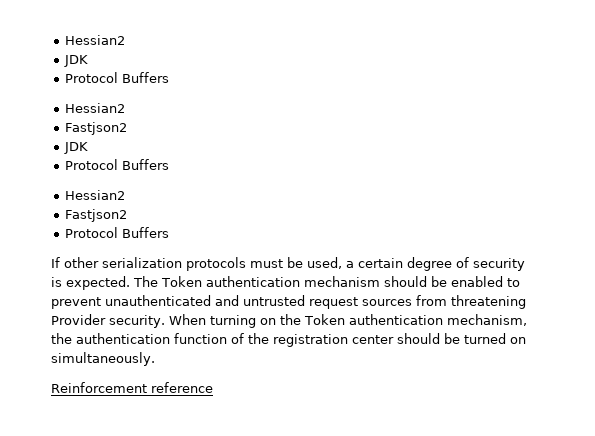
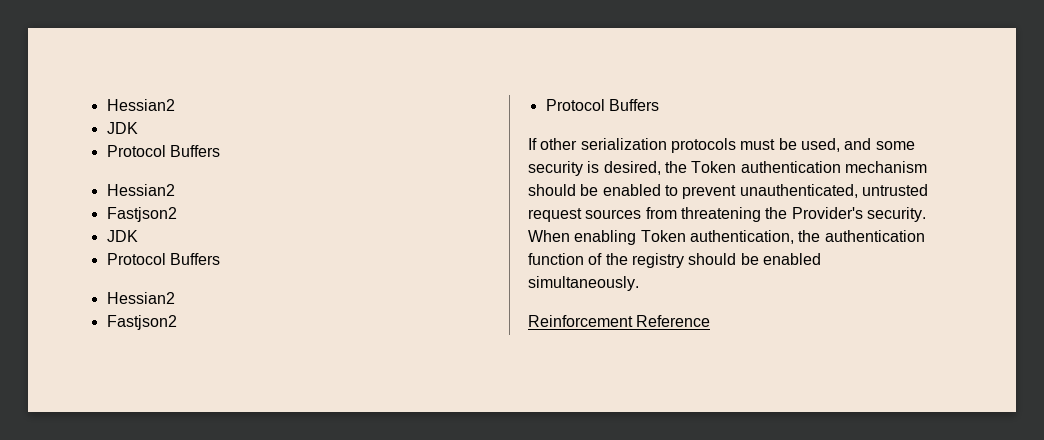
- If other serialization protocols must be used, a certain degree of security is expected. The Token authentication mechanism should be enabled to prevent unauthenticated and untrusted request sources from threatening Provider security. When turning on the Token authentication mechanism, the authentication function of the registration center should be turned on simultaneously.
+ If other serialization protocols must be used, and some security is desired, the Token authentication mechanism should be enabled to prevent unauthenticated, untrusted request sources from threatening the Provider's security. When enabling Token authentication, the authentication function of the registry should be enabled simultaneously.
- Reinforcement reference
+ Reinforcement Reference

